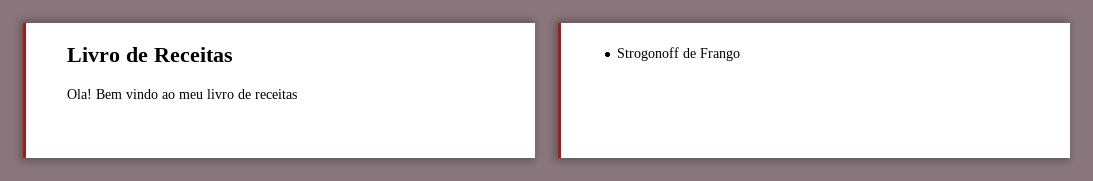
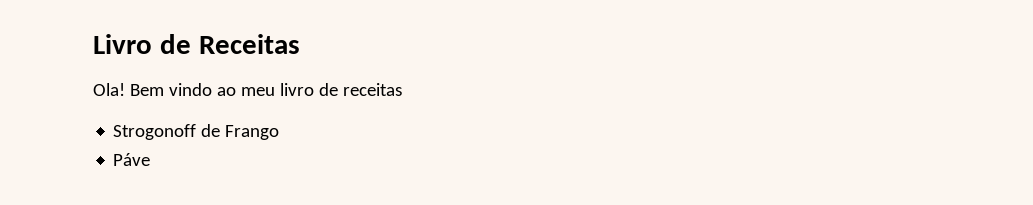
+ Páve

